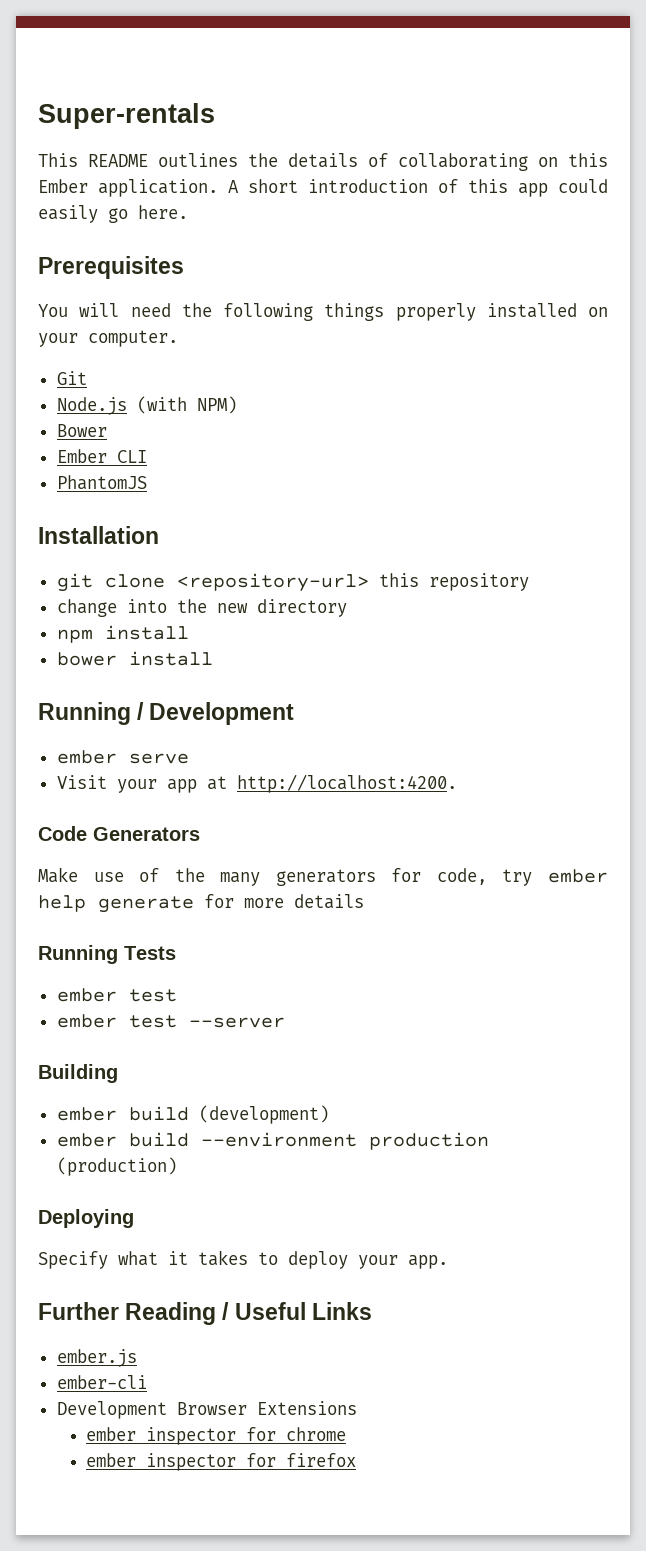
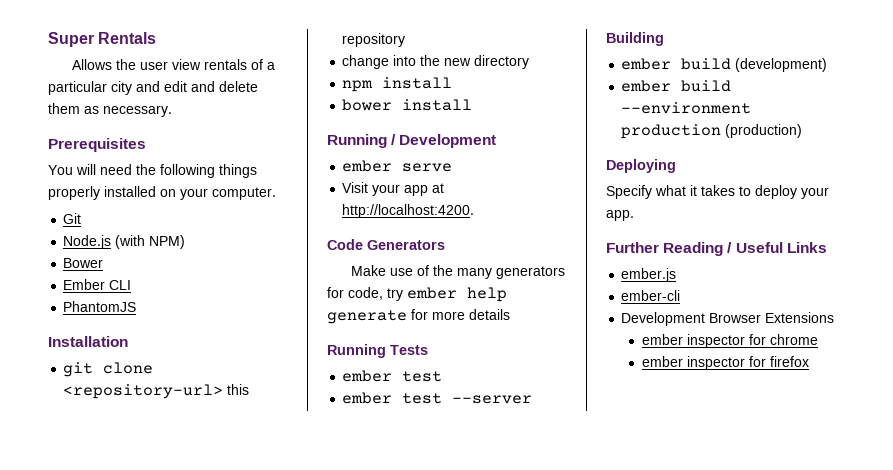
- Super-rentals
- This README outlines the details of collaborating on this Ember application. A short introduction of this app could easily go here.
+ Super Rentals
+ Allows the user view rentals of a particular city and edit and delete them as necessary.

